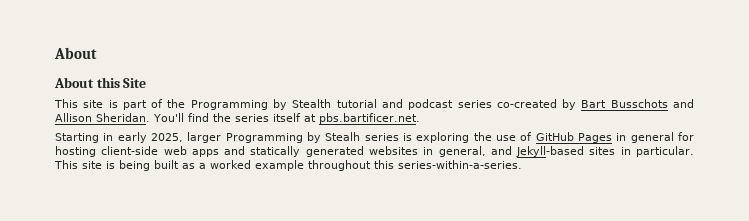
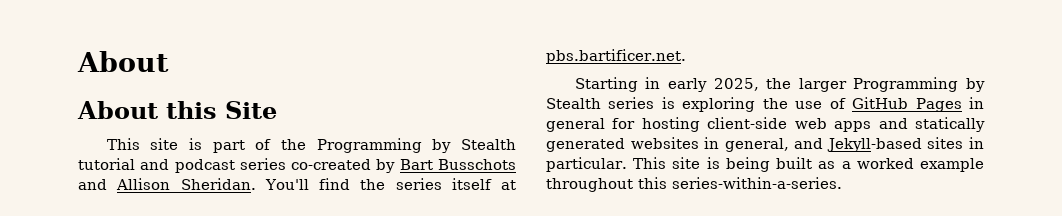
- Starting in early 2025, larger Programming by Stealh series is exploring the use of GitHub Pages in general for hosting client-side web apps and statically generated websites in general, and Jekyll-based sites in particular.
+ Starting in early 2025, the larger Programming by Stealth series is exploring the use of GitHub Pages in general for hosting client-side web apps and statically generated websites in general, and Jekyll-based sites in particular.

